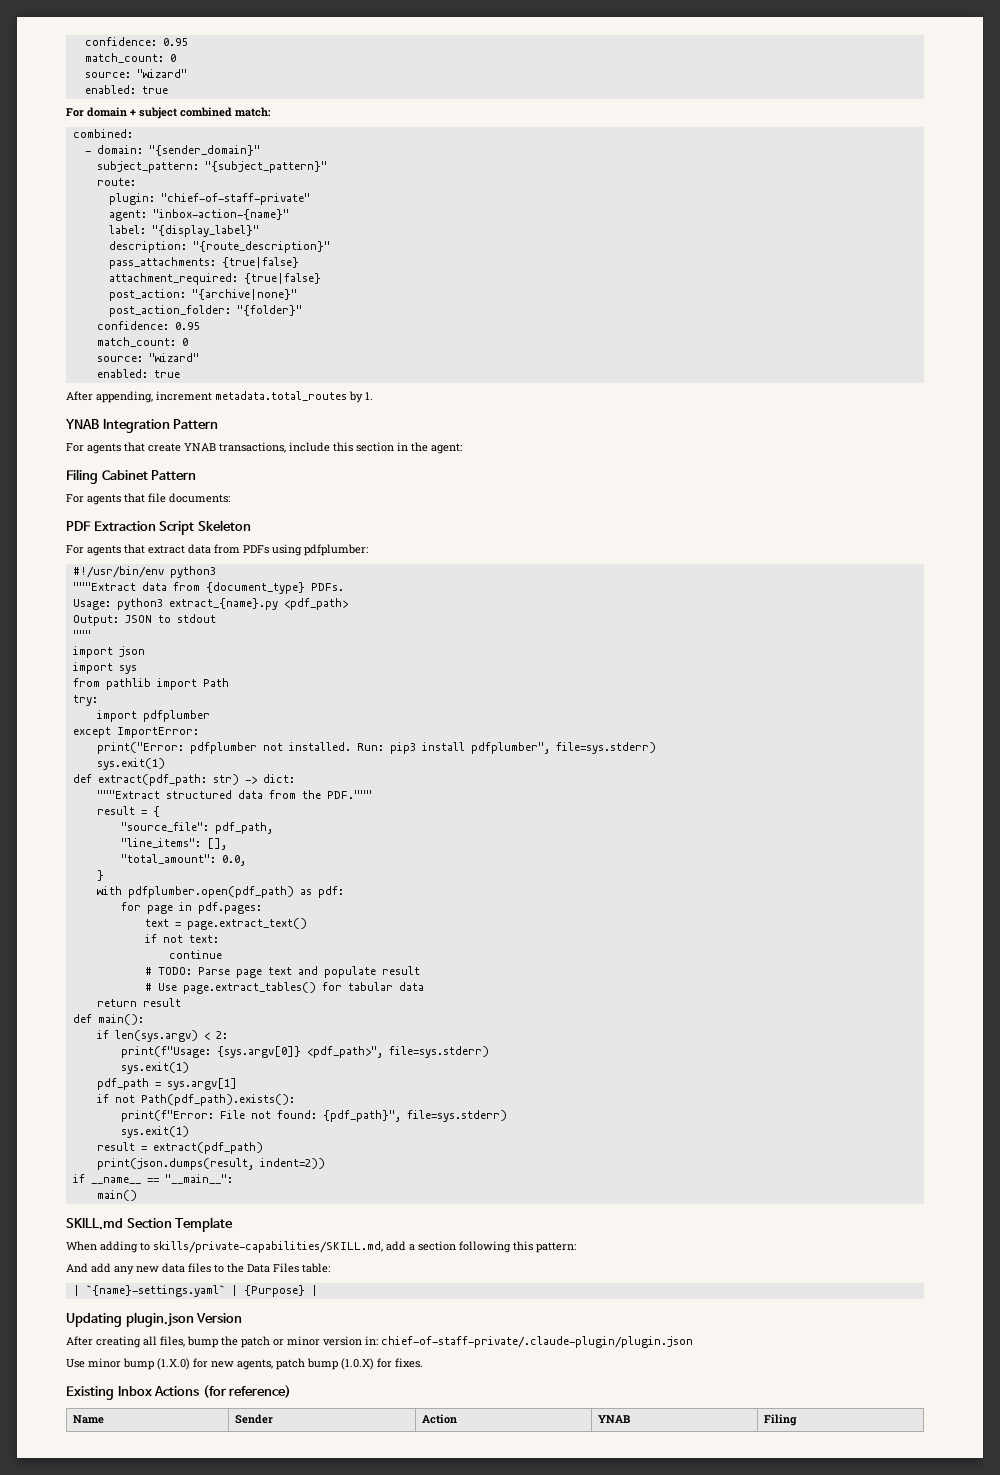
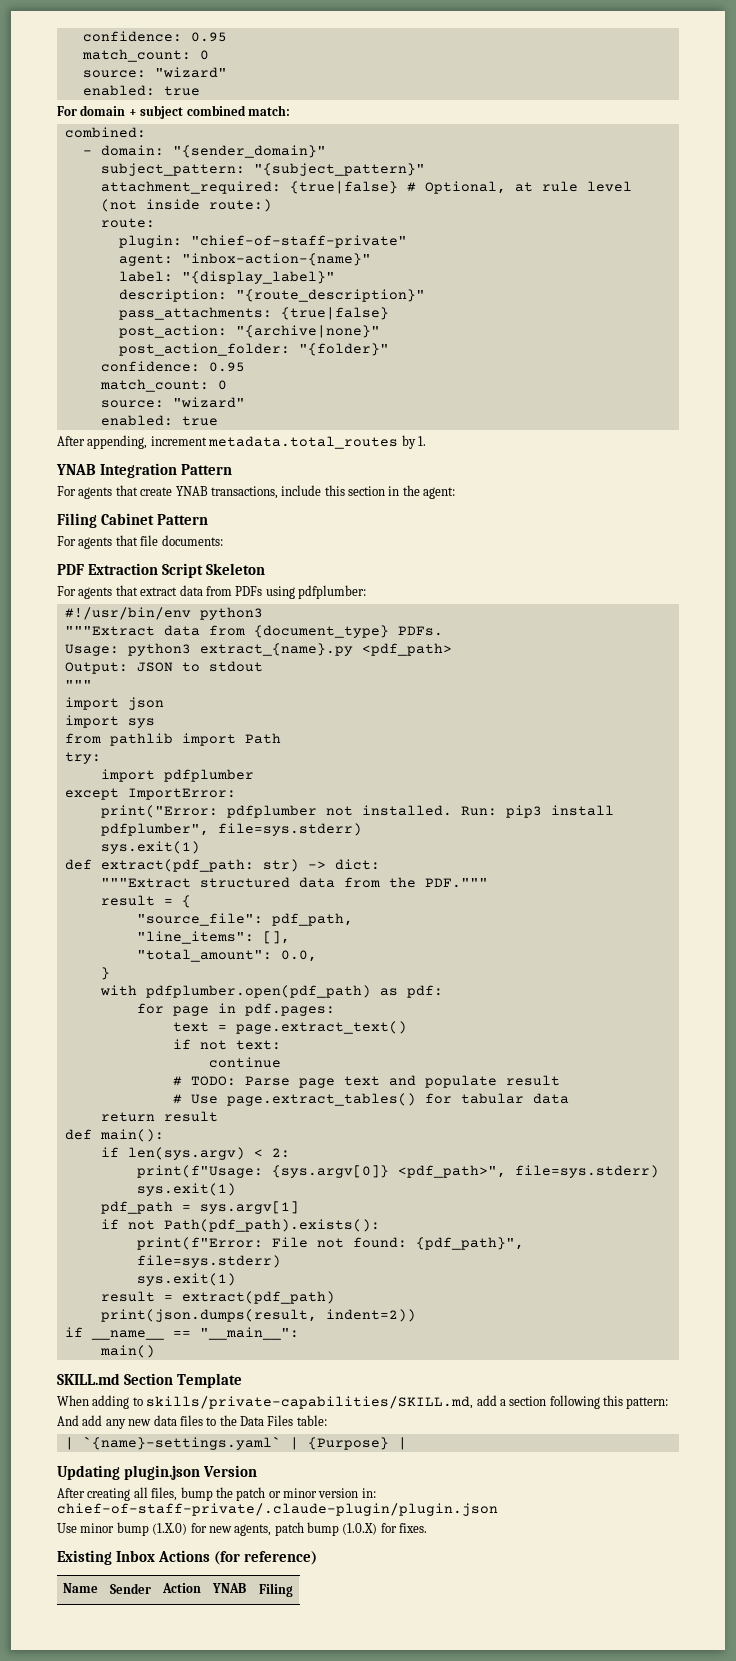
+ attachment_required: {true|false} # Optional, at rule level (not inside route:)
- attachment_required: {true|false}

